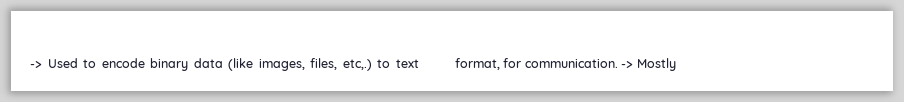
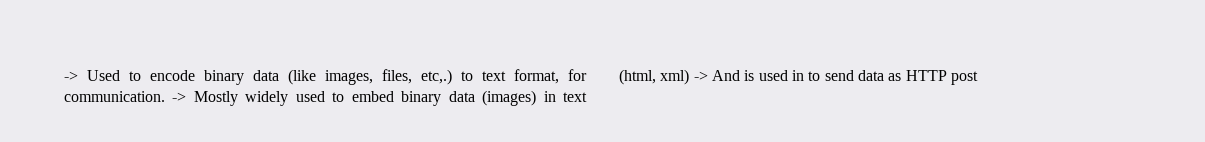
- -> Mostly
+ -> Mostly widely used to embed binary data (images) in text (html, xml) -> And is used in to send data as HTTP post

